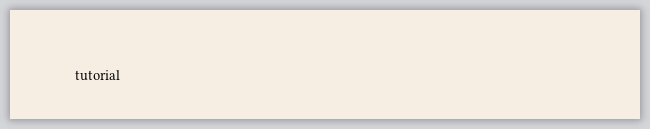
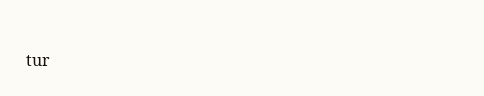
- tutorial
+ tur

